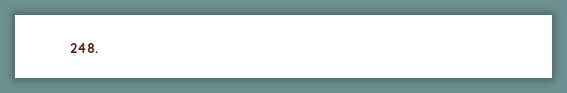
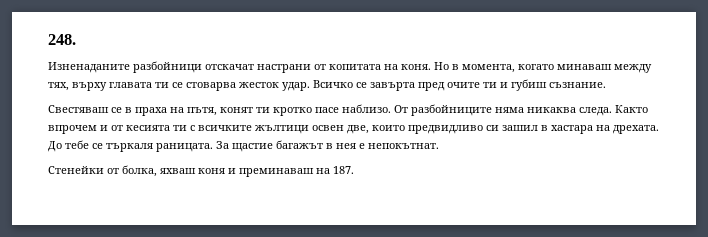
+ Изненаданите разбойници отскачат настрани от копитата на коня. Но в момента, когато минаваш между тях, върху главата ти се стоварва жесток удар. Всичко се завърта пред очите ти и губиш съзнание.
+ Свестяваш се в праха на пътя, конят ти кротко пасе наблизо. От разбойниците няма никаква следа. Както впрочем и от кесията ти с всичките жълтици освен две, които предвидливо си зашил в хастара на дрехата. До тебе се търкаля раницата. За щастие багажът в нея е непокътнат.
+ Стенейки от болка, яхваш коня и преминаваш на 187.

